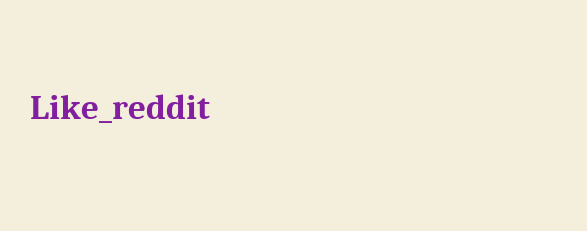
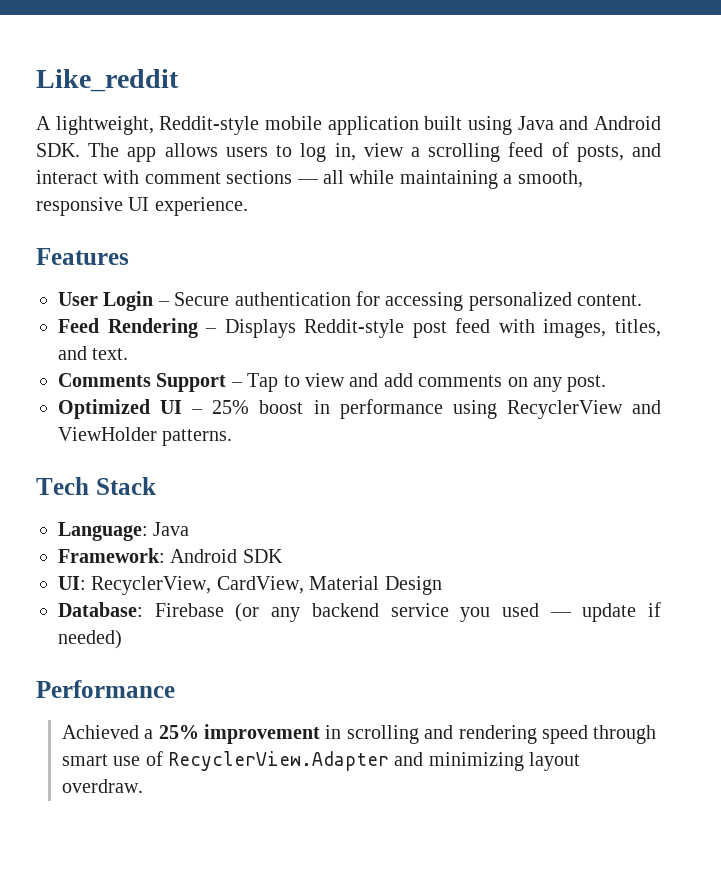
+ A lightweight, Reddit-style mobile application built using Java and Android SDK. The app allows users to log in, view a scrolling feed of posts, and interact with comment sections — all while maintaining a smooth, responsive UI experience.
+ Features
+ User Login – Secure authentication for accessing personalized content.
+ Feed Rendering – Displays Reddit-style post feed with images, titles, and text.
+ Comments Support – Tap to view and add comments on any post.
+ Optimized UI – 25% boost in performance using RecyclerView and ViewHolder patterns.
+ Tech Stack
+ Language: Java
+ Framework: Android SDK
+ UI: RecyclerView, CardView, Material Design
+ Database: Firebase (or any backend service you used — update if needed)
+ Performance
+ Achieved a 25% improvement in scrolling and rendering speed through smart use of RecyclerView.Adapter and minimizing layout overdraw.

